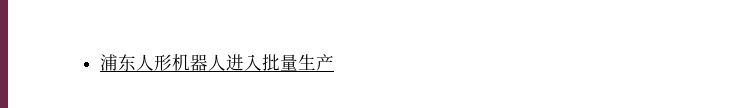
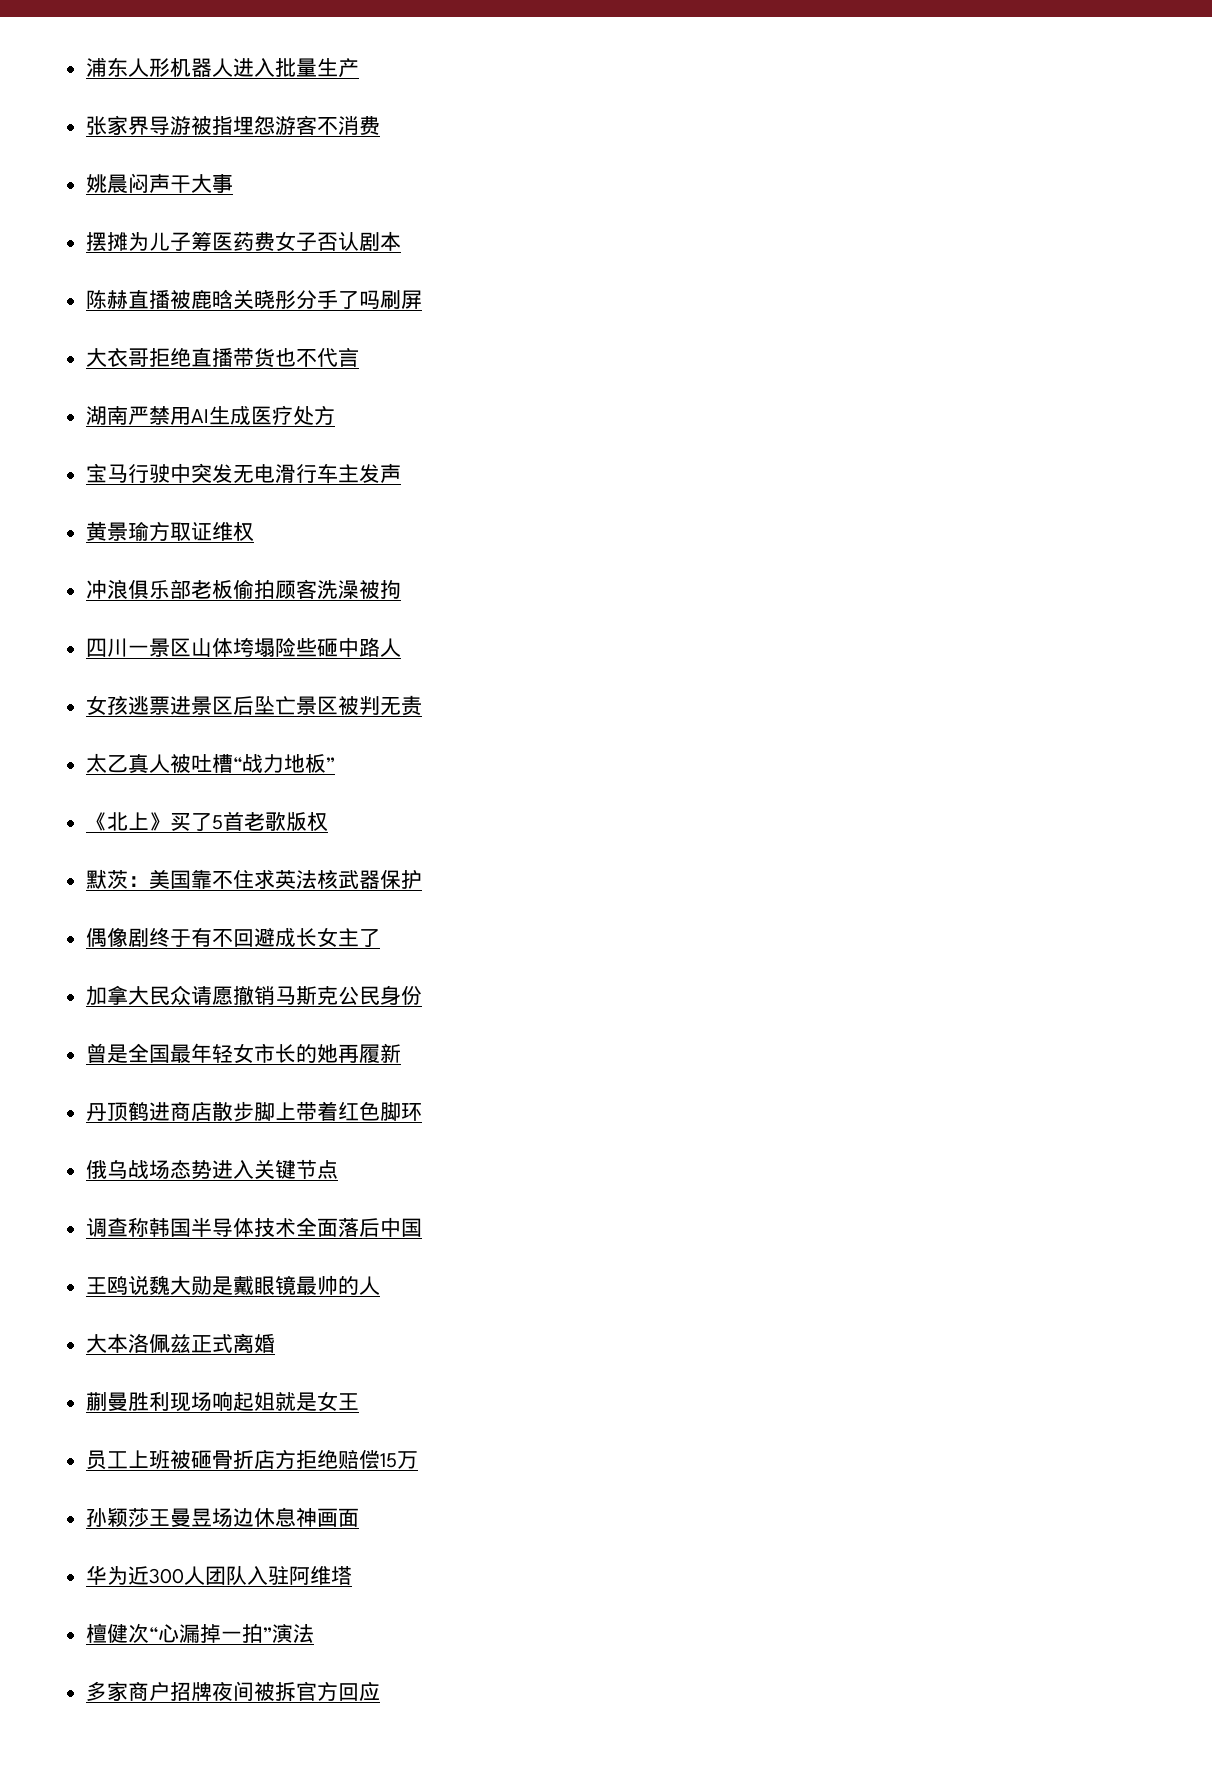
+ 张家界导游被指埋怨游客不消费
+ 姚晨闷声干大事
+ 摆摊为儿子筹医药费女子否认剧本
+ 陈赫直播被鹿晗关晓彤分手了吗刷屏
+ 大衣哥拒绝直播带货也不代言
+ 湖南严禁用AI生成医疗处方
+ 宝马行驶中突发无电滑行车主发声
+ 黄景瑜方取证维权
+ 冲浪俱乐部老板偷拍顾客洗澡被拘
+ 四川一景区山体垮塌险些砸中路人
+ 女孩逃票进景区后坠亡景区被判无责
+ 太乙真人被吐槽“战力地板”
+ 《北上》买了5首老歌版权
+ 默茨：美国靠不住求英法核武器保护
+ 偶像剧终于有不回避成长女主了
+ 加拿大民众请愿撤销马斯克公民身份
+ 曾是全国最年轻女市长的她再履新
+ 丹顶鹤进商店散步脚上带着红色脚环
+ 俄乌战场态势进入关键节点
+ 调查称韩国半导体技术全面落后中国
+ 王鸥说魏大勋是戴眼镜最帅的人
+ 大本洛佩兹正式离婚
+ 蒯曼胜利现场响起姐就是女王
+ 员工上班被砸骨折店方拒绝赔偿15万
+ 孙颖莎王曼昱场边休息神画面
+ 华为近300人团队入驻阿维塔
+ 檀健次“心漏掉一拍”演法
+ 多家商户招牌夜间被拆官方回应

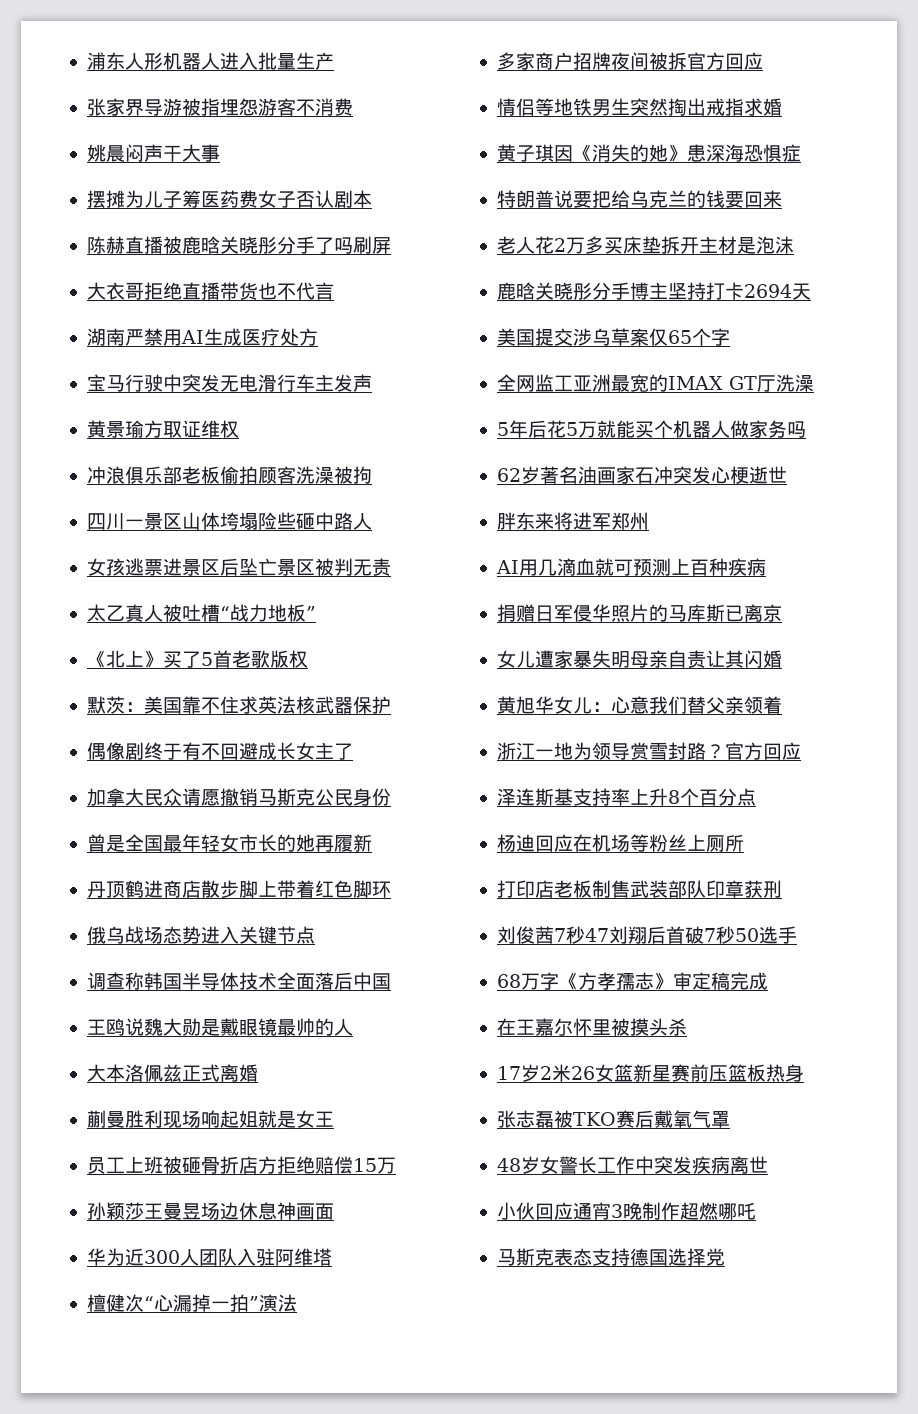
+ 情侣等地铁男生突然掏出戒指求婚
+ 黄子琪因《消失的她》患深海恐惧症
+ 特朗普说要把给乌克兰的钱要回来
+ 老人花2万多买床垫拆开主材是泡沫
+ 鹿晗关晓彤分手博主坚持打卡2694天
+ 美国提交涉乌草案仅65个字
+ 全网监工亚洲最宽的IMAX GT厅洗澡
+ 5年后花5万就能买个机器人做家务吗
+ 62岁著名油画家石冲突发心梗逝世
+ 胖东来将进军郑州
+ AI用几滴血就可预测上百种疾病
+ 捐赠日军侵华照片的马库斯已离京
+ 女儿遭家暴失明母亲自责让其闪婚
+ 黄旭华女儿：心意我们替父亲领着
+ 浙江一地为领导赏雪封路？官方回应
+ 泽连斯基支持率上升8个百分点
+ 杨迪回应在机场等粉丝上厕所
+ 打印店老板制售武装部队印章获刑
+ 刘俊茜7秒47刘翔后首破7秒50选手
+ 68万字《方孝孺志》审定稿完成
+ 在王嘉尔怀里被摸头杀
+ 17岁2米26女篮新星赛前压篮板热身
+ 张志磊被TKO赛后戴氧气罩
+ 48岁女警长工作中突发疾病离世
+ 小伙回应通宵3晚制作超燃哪吒
+ 马斯克表态支持德国选择党

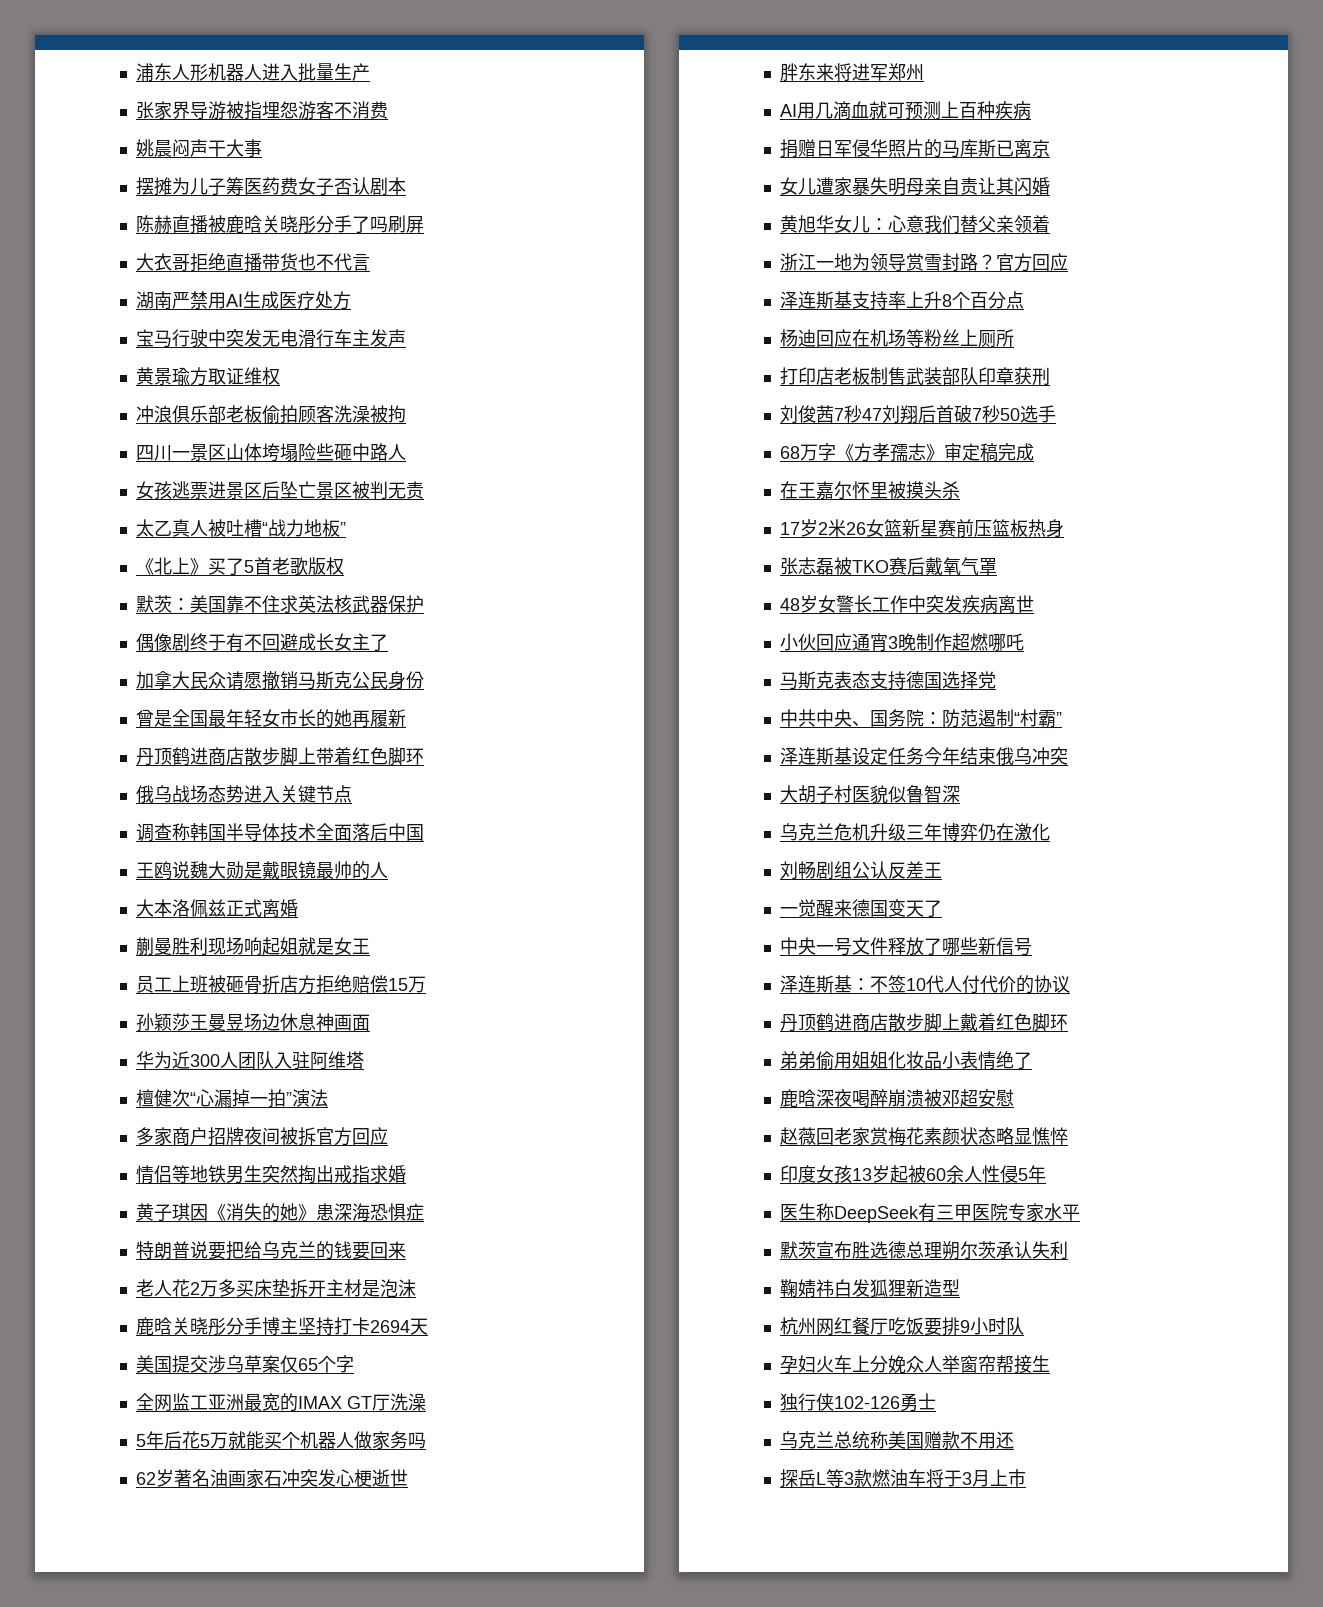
+ 中共中央、国务院：防范遏制“村霸”
+ 泽连斯基设定任务今年结束俄乌冲突
+ 大胡子村医貌似鲁智深
+ 乌克兰危机升级三年博弈仍在激化
+ 刘畅剧组公认反差王
+ 一觉醒来德国变天了
+ 中央一号文件释放了哪些新信号
+ 泽连斯基：不签10代人付代价的协议
+ 丹顶鹤进商店散步脚上戴着红色脚环
+ 弟弟偷用姐姐化妆品小表情绝了
+ 鹿晗深夜喝醉崩溃被邓超安慰
+ 赵薇回老家赏梅花素颜状态略显憔悴
+ 印度女孩13岁起被60余人性侵5年
+ 医生称DeepSeek有三甲医院专家水平
+ 默茨宣布胜选德总理朔尔茨承认失利
+ 鞠婧祎白发狐狸新造型
+ 杭州网红餐厅吃饭要排9小时队
+ 孕妇火车上分娩众人举窗帘帮接生
+ 独行侠102-126勇士
+ 乌克兰总统称美国赠款不用还
+ 探岳L等3款燃油车将于3月上市

